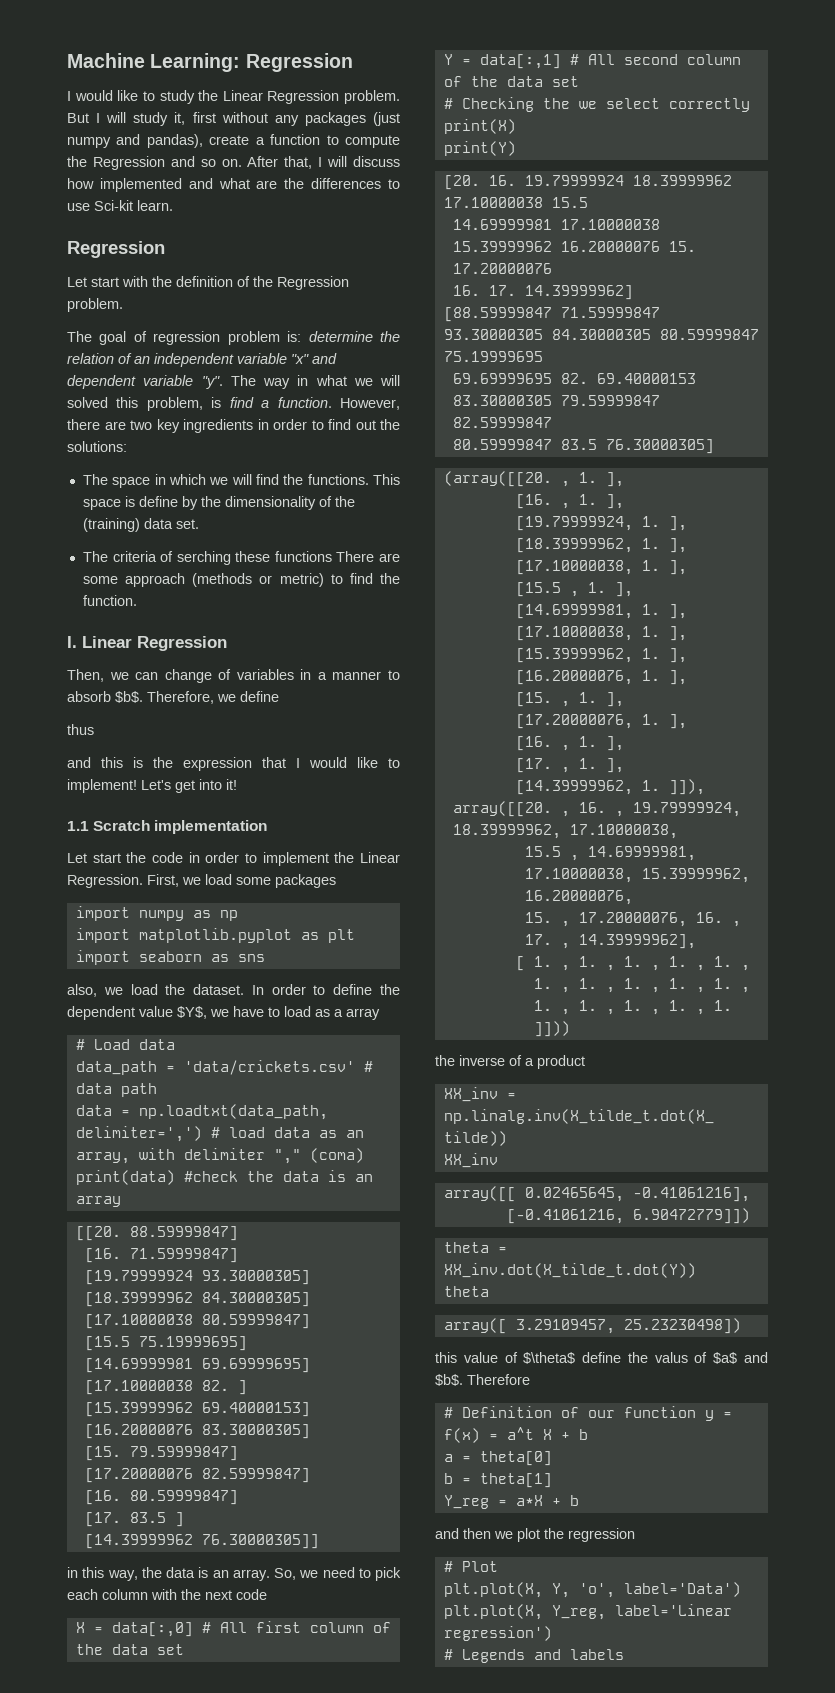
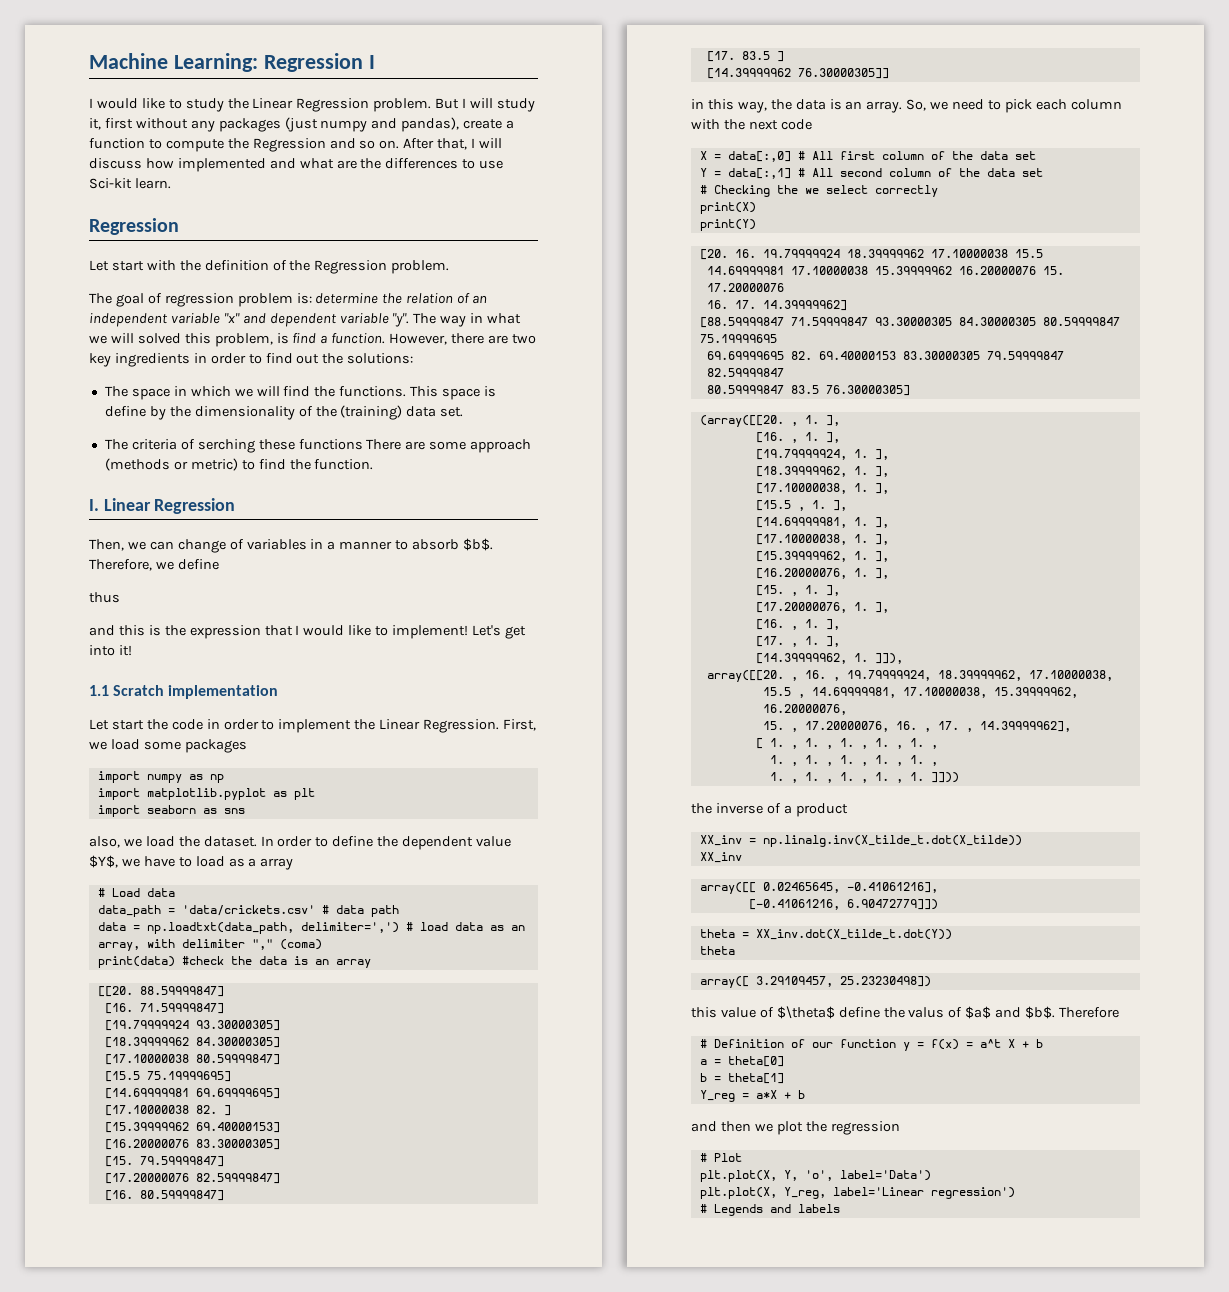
- Machine Learning: Regression
+ Machine Learning: Regression I

